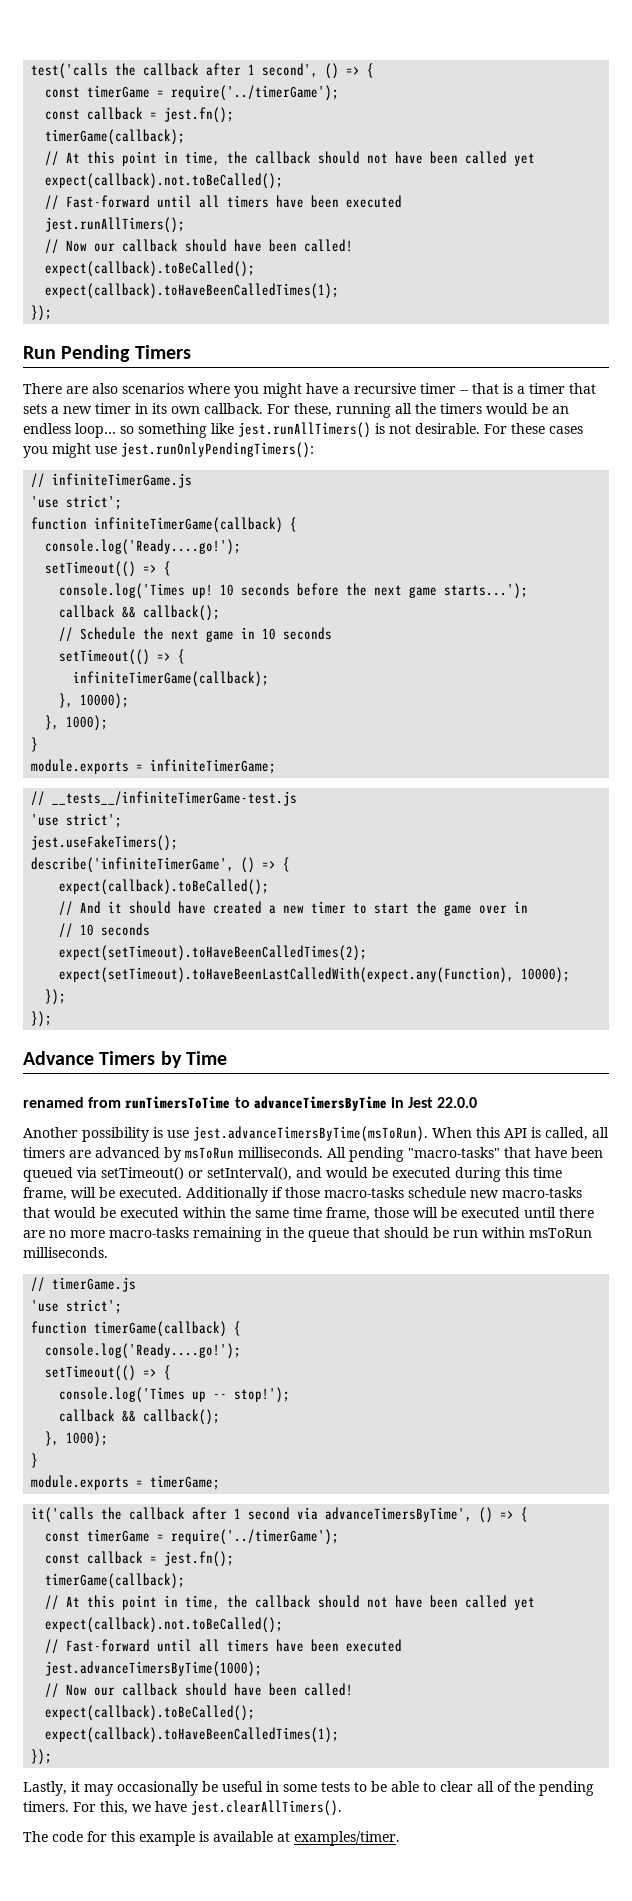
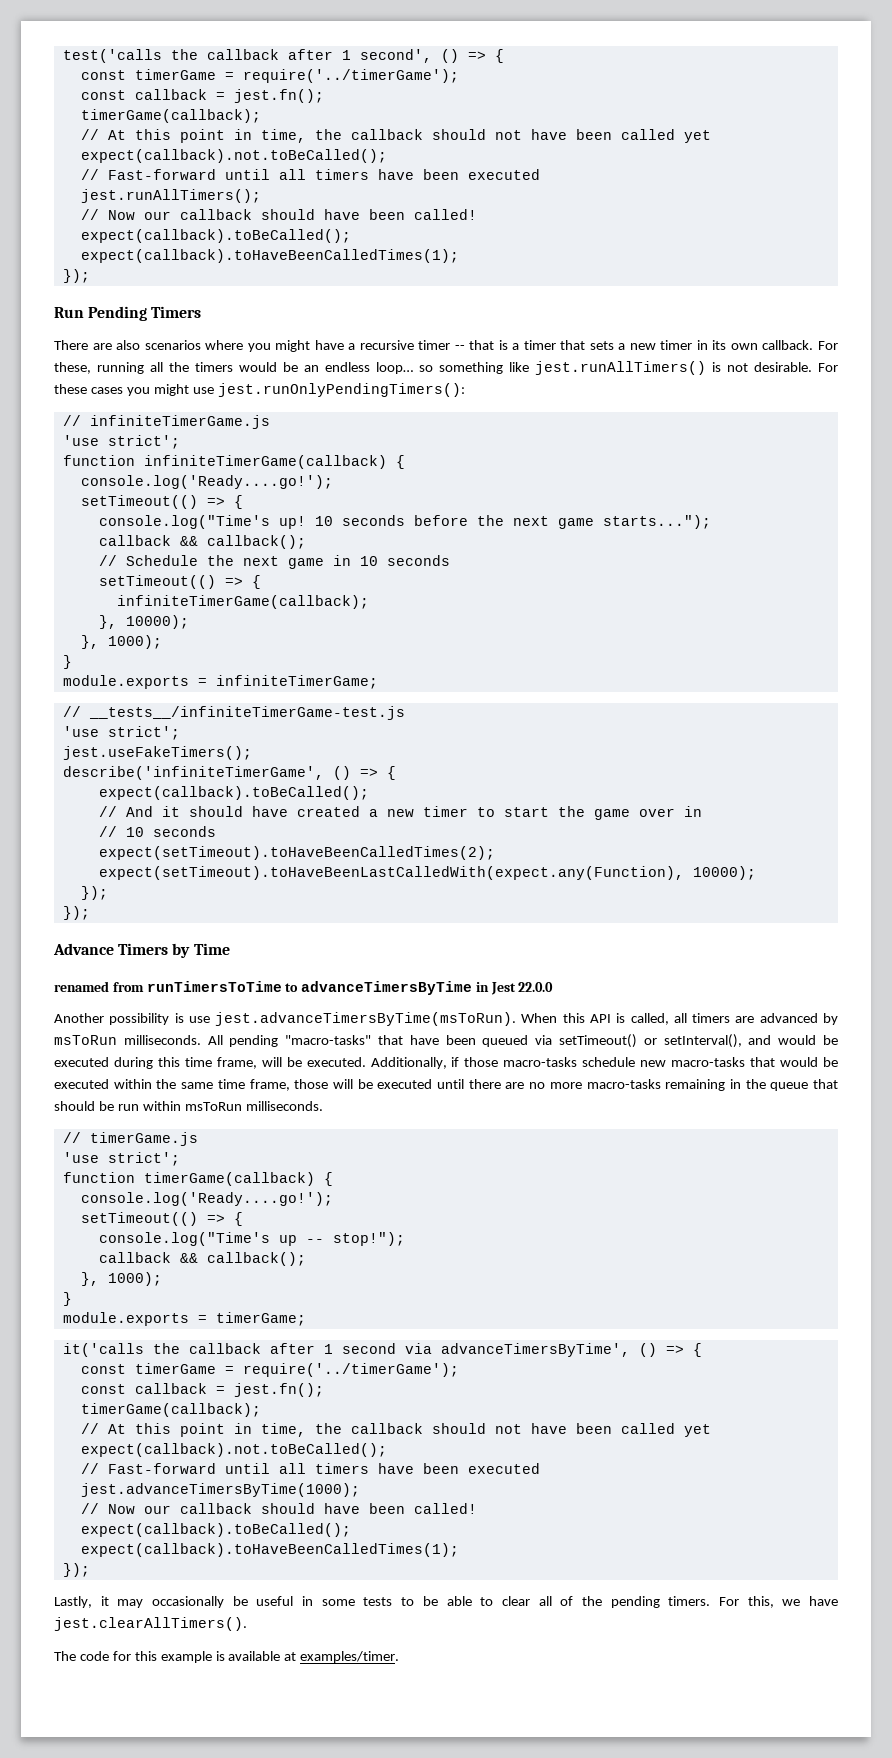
- console.log('Times up!
+ console.log("Time's up!
- 10 seconds before the next game starts...');
+ 10 seconds before the next game starts...");
- Additionally if those macro-tasks schedule new macro-tasks that would be executed within the same time frame, those will be executed until there are no more macro-tasks remaining in the queue that should be run within msToRun milliseconds.
+ Additionally, if those macro-tasks schedule new macro-tasks that would be executed within the same time frame, those will be executed until there are no more macro-tasks remaining in the queue that should be run within msToRun milliseconds.
- console.log('Times up -- stop!');
+ console.log("Time's up -- stop!");

